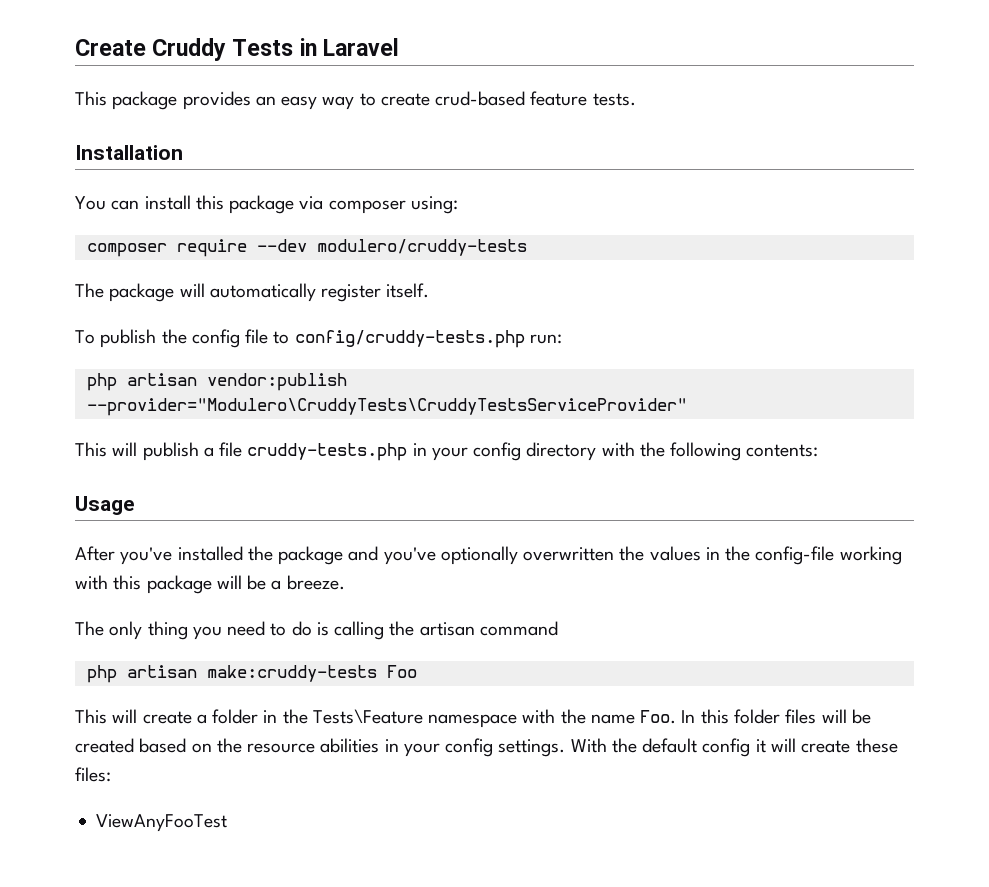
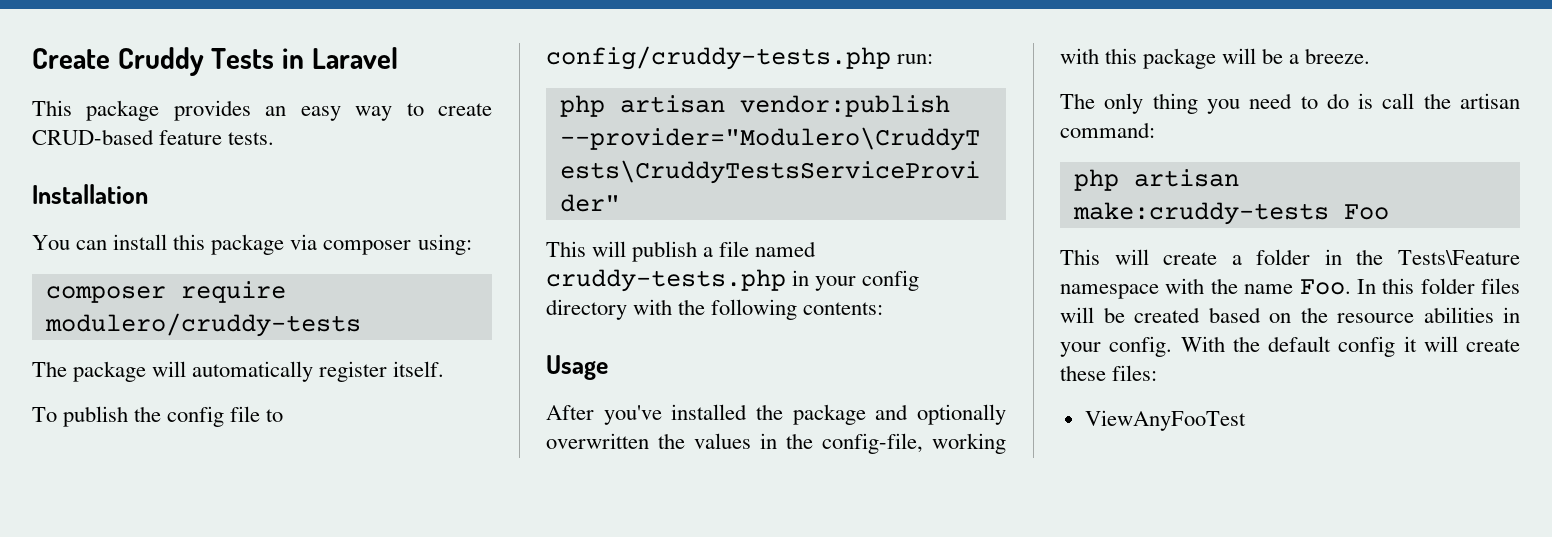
- This package provides an easy way to create crud-based feature tests.
+ This package provides an easy way to create CRUD-based feature tests.
- composer require --dev modulero/cruddy-tests
+ composer require modulero/cruddy-tests
- This will publish a file cruddy-tests.php in your config directory with the following contents:
+ This will publish a file named cruddy-tests.php in your config directory with the following contents:
- After you've installed the package and you've optionally overwritten the values in the config-file working with this package will be a breeze.
+ After you've installed the package and optionally overwritten the values in the config-file, working with this package will be a breeze.
- The only thing you need to do is calling the artisan command
+ The only thing you need to do is call the artisan command:
- This will create a folder in the Tests\Feature namespace with the name Foo. In this folder files will be created based on the resource abilities in your config settings.
+ This will create a folder in the Tests\Feature namespace with the name Foo. In this folder files will be created based on the resource abilities in your config.

